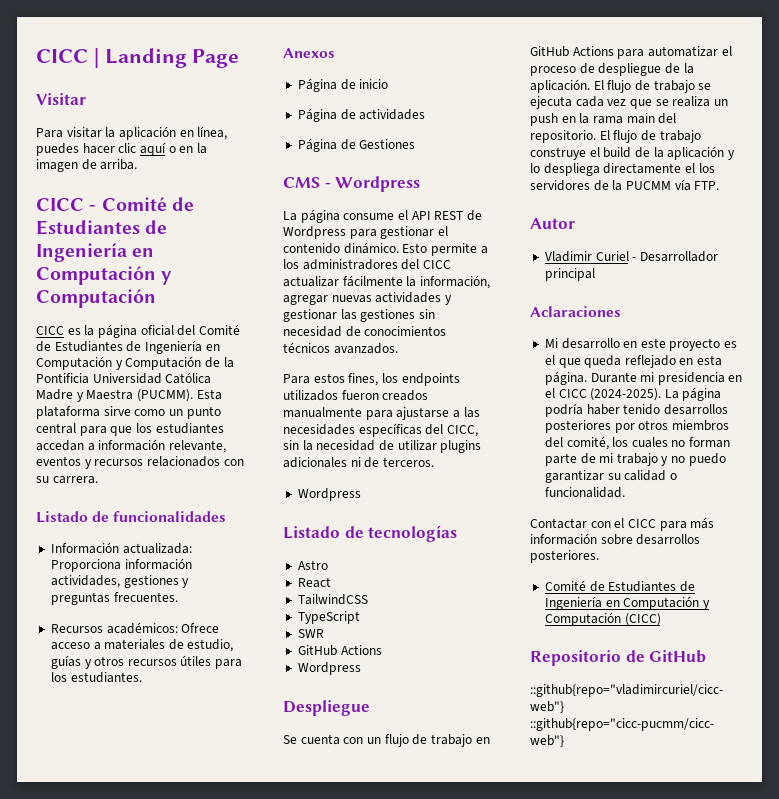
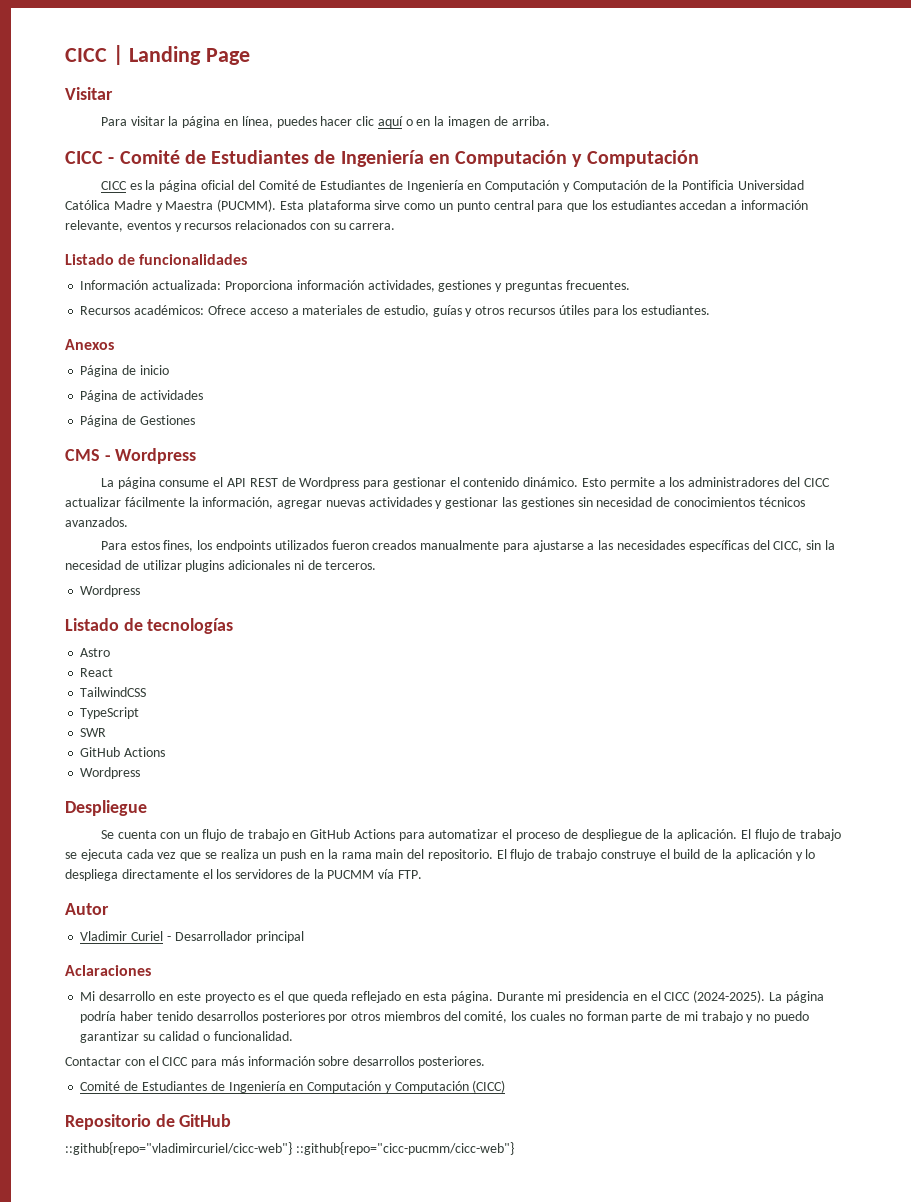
- Para visitar la aplicación en línea, puedes hacer clic aquí o en la imagen de arriba.
+ Para visitar la página en línea, puedes hacer clic aquí o en la imagen de arriba.

